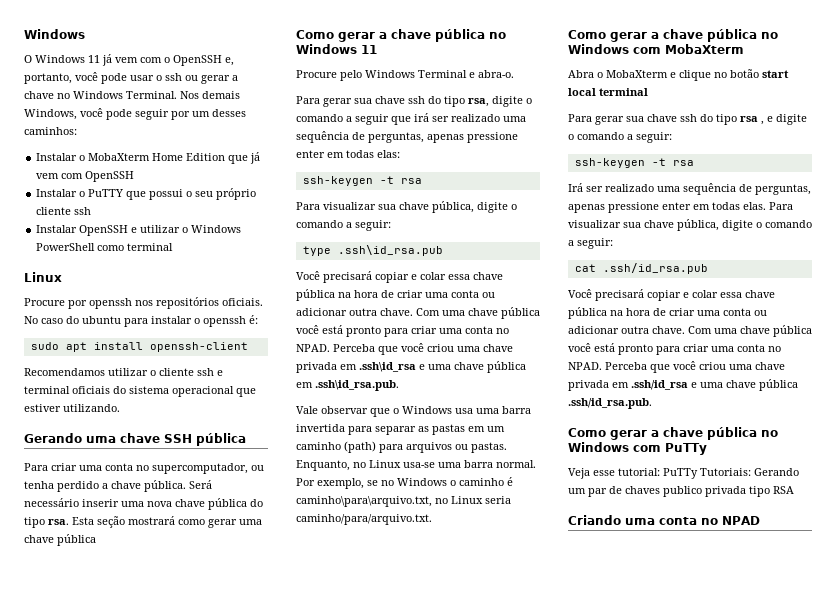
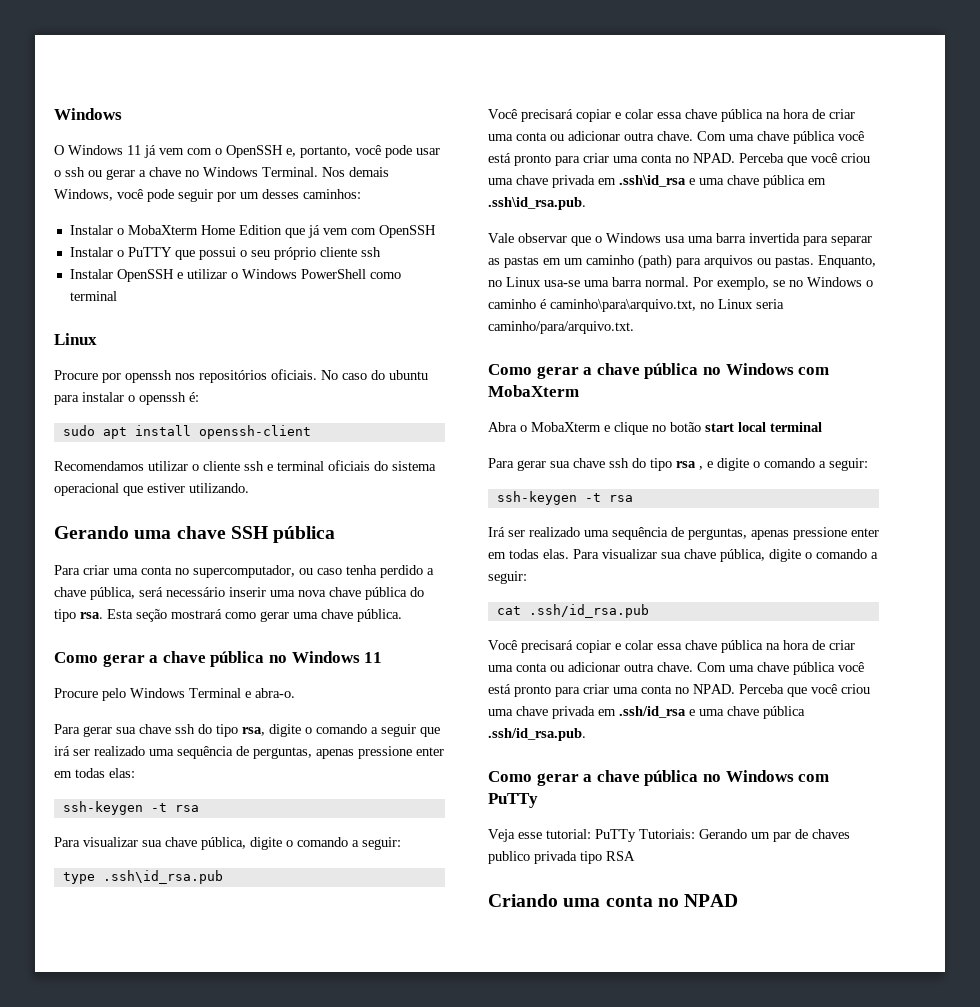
- Para criar uma conta no supercomputador, ou tenha perdido a chave pública. Será necessário inserir uma nova chave pública do tipo rsa.
+ Para criar uma conta no supercomputador, ou caso tenha perdido a chave pública, será necessário inserir uma nova chave pública do tipo rsa.
- Esta seção mostrará como gerar uma chave pública
+ Esta seção mostrará como gerar uma chave pública.

